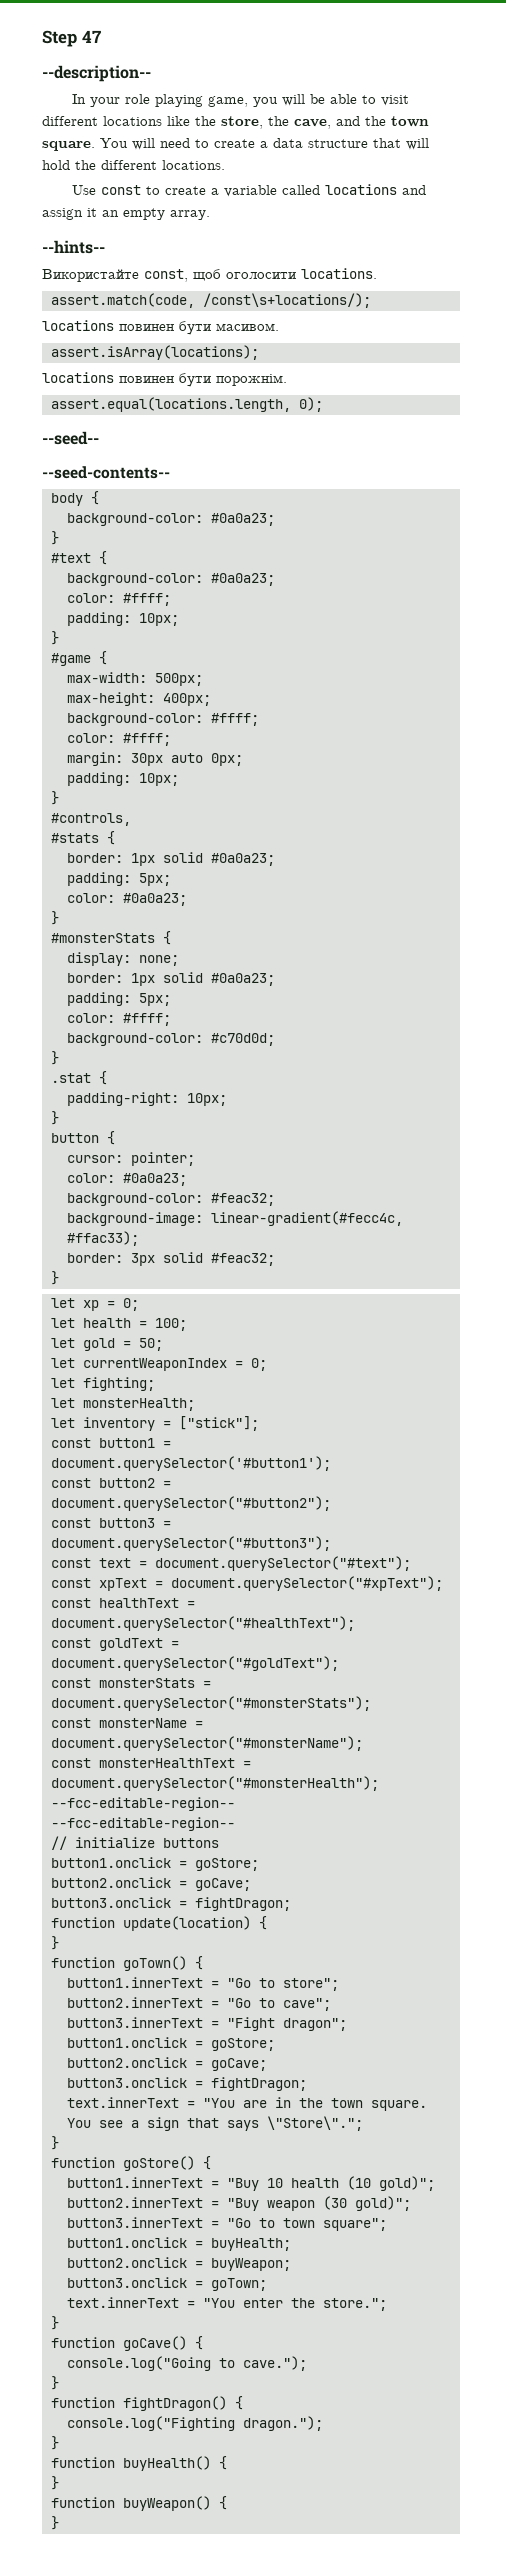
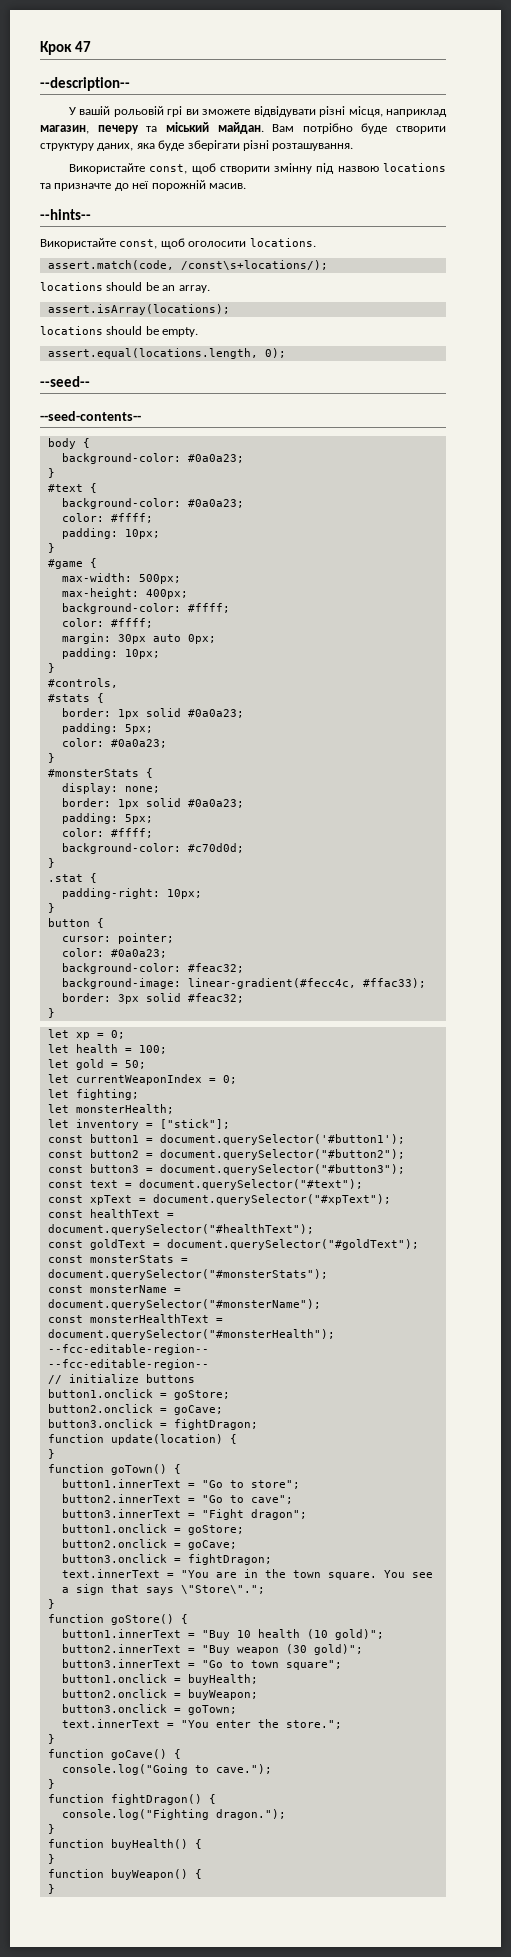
- Step 47
+ Крок 47
- In your role playing game, you will be able to visit different locations like the store, the cave, and the town square. You will need to create a data structure that will hold the different locations.
- Use const to create a variable called locations and assign it an empty array.
+ У вашій рольовій грі ви зможете відвідувати різні місця, наприклад магазин, печеру та міський майдан. Вам потрібно буде створити структуру даних, яка буде зберігати різні розташування.
+ Використайте const, щоб створити змінну під назвою locations та призначте до неї порожній масив.
- locations повинен бути масивом.
+ locations should be an array.
- locations повинен бути порожнім.
+ locations should be empty.

